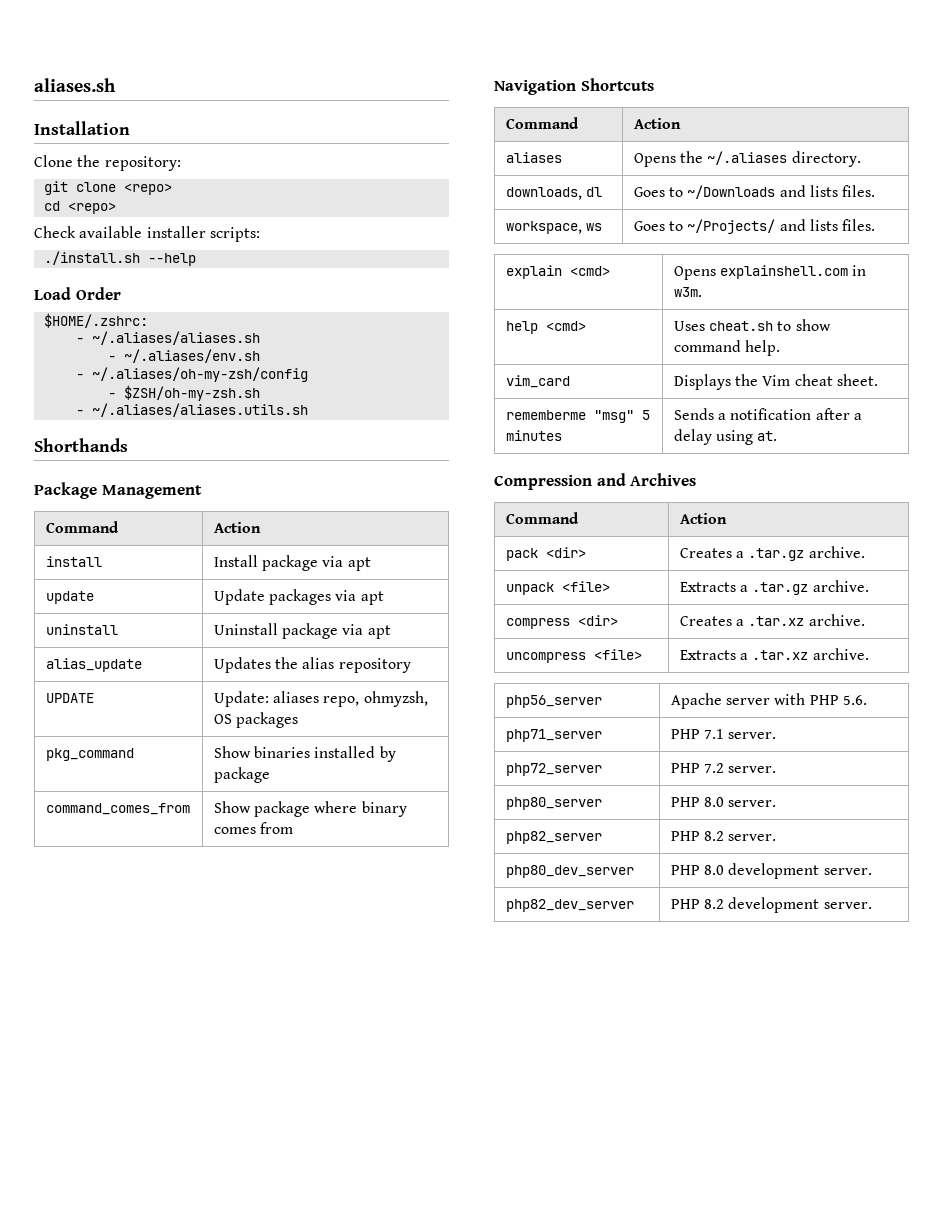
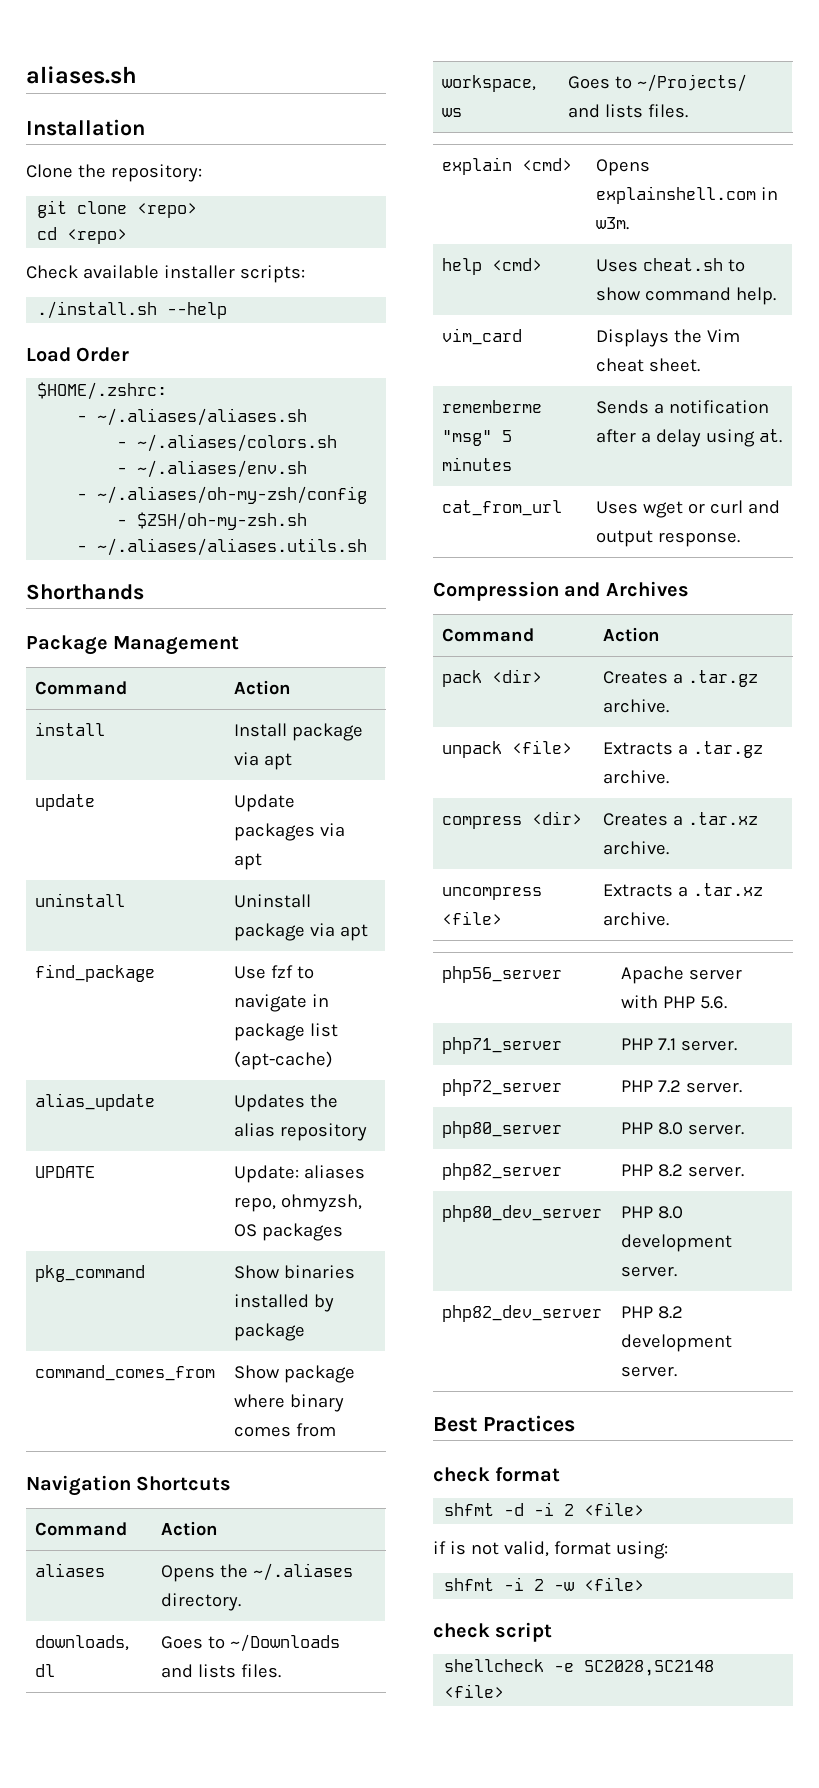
+ - ~/.aliases/colors.sh
+ find_package | Use fzf to navigate in package list (apt-cache)
+ cat_from_url | Uses wget or curl and output response.
+ Best Practices
+ check format
+ shfmt -d -i 2 <file>
+ if is not valid, format using:
+ shfmt -i 2 -w <file>
+ check script
+ shellcheck -e SC2028,SC2148 <file>

